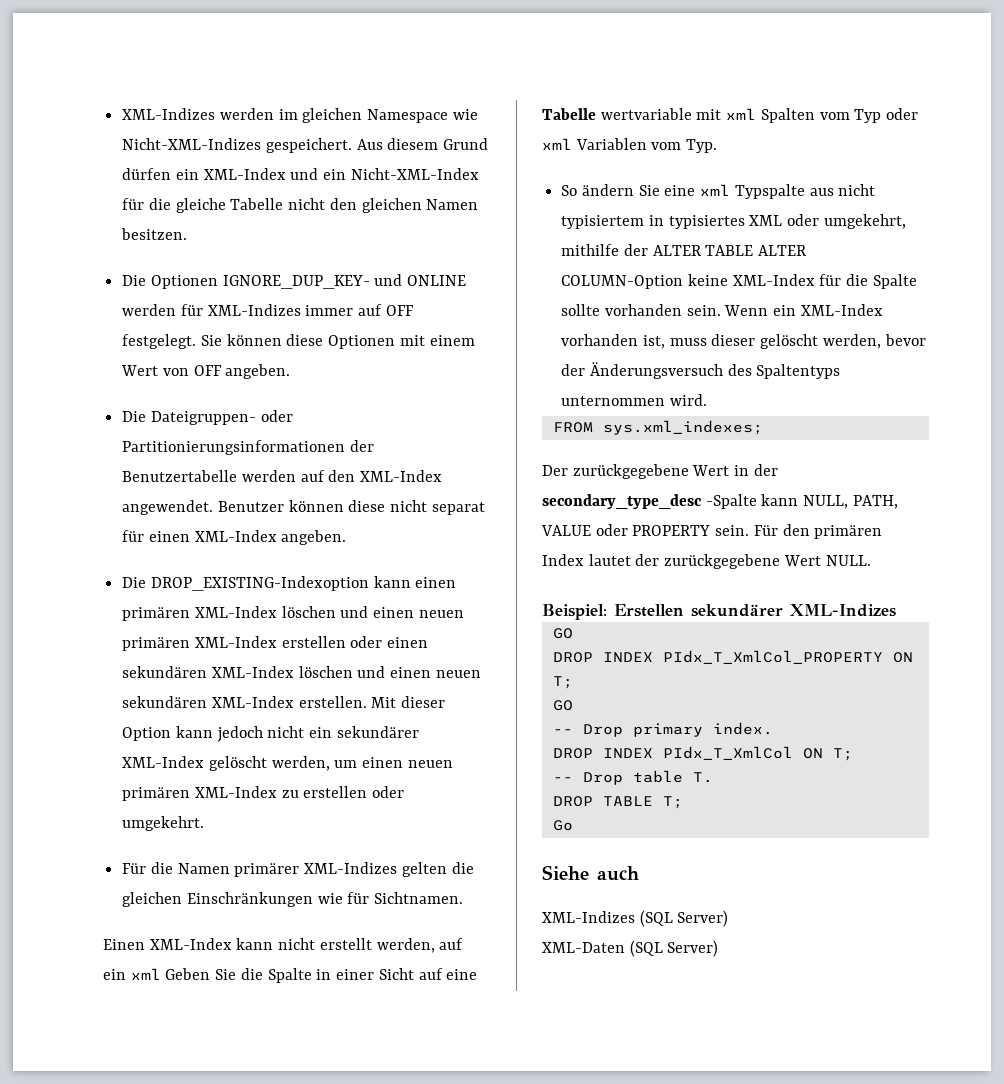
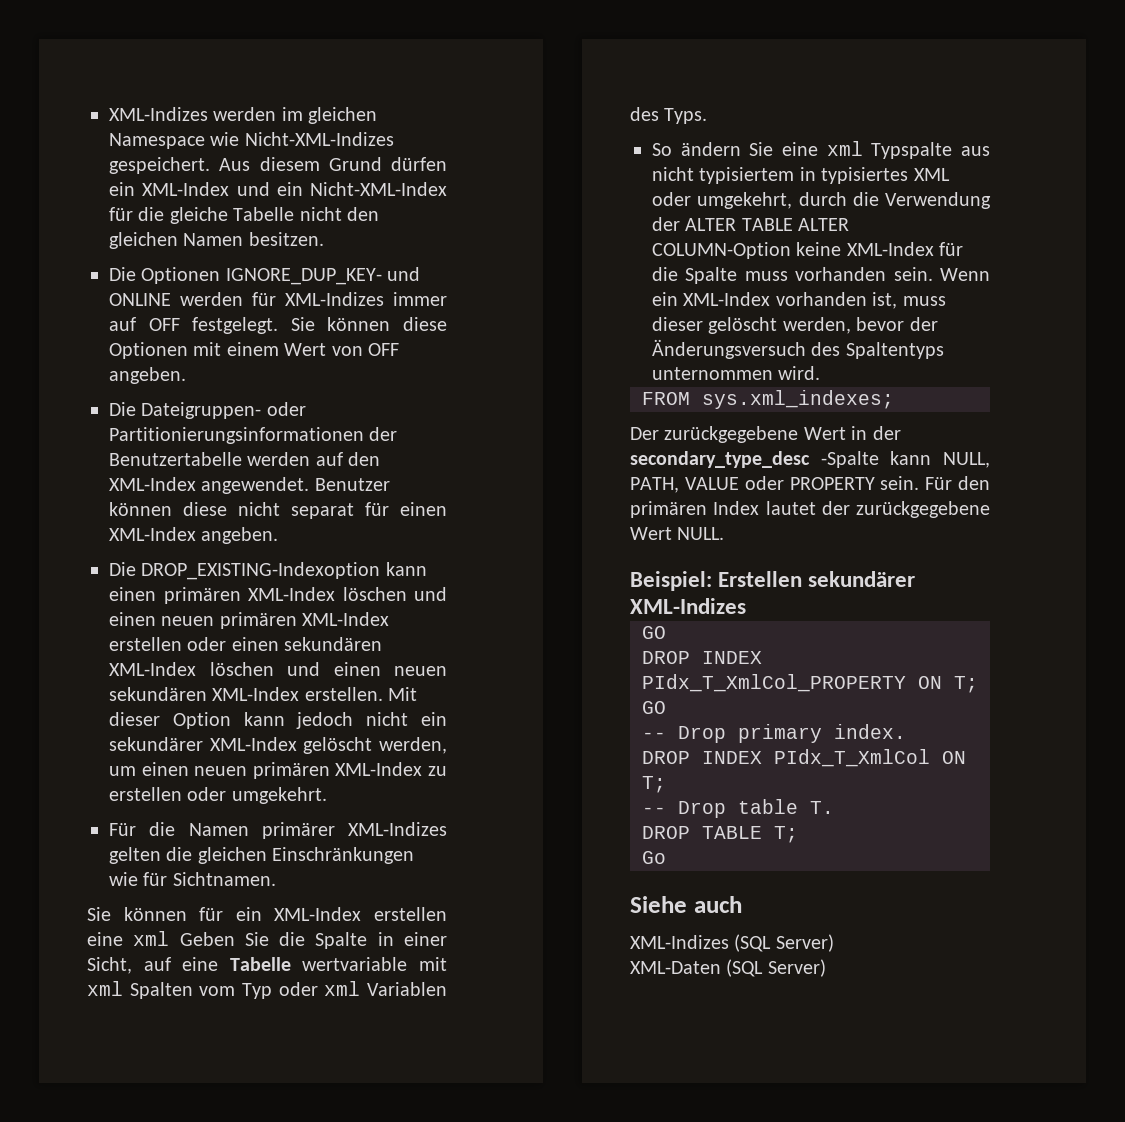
- Einen XML-Index kann nicht erstellt werden, auf ein xml Geben Sie die Spalte in einer Sicht auf eine Tabelle wertvariable mit xml Spalten vom Typ oder xml Variablen vom Typ.
+ Sie können für ein XML-Index erstellen eine xml Geben Sie die Spalte in einer Sicht, auf eine Tabelle wertvariable mit xml Spalten vom Typ oder xml Variablen des Typs.
- So ändern Sie eine xml Typspalte aus nicht typisiertem in typisiertes XML oder umgekehrt, mithilfe der ALTER TABLE ALTER COLUMN-Option keine XML-Index für die Spalte sollte vorhanden sein.
+ So ändern Sie eine xml Typspalte aus nicht typisiertem in typisiertes XML oder umgekehrt, durch die Verwendung der ALTER TABLE ALTER COLUMN-Option keine XML-Index für die Spalte muss vorhanden sein.

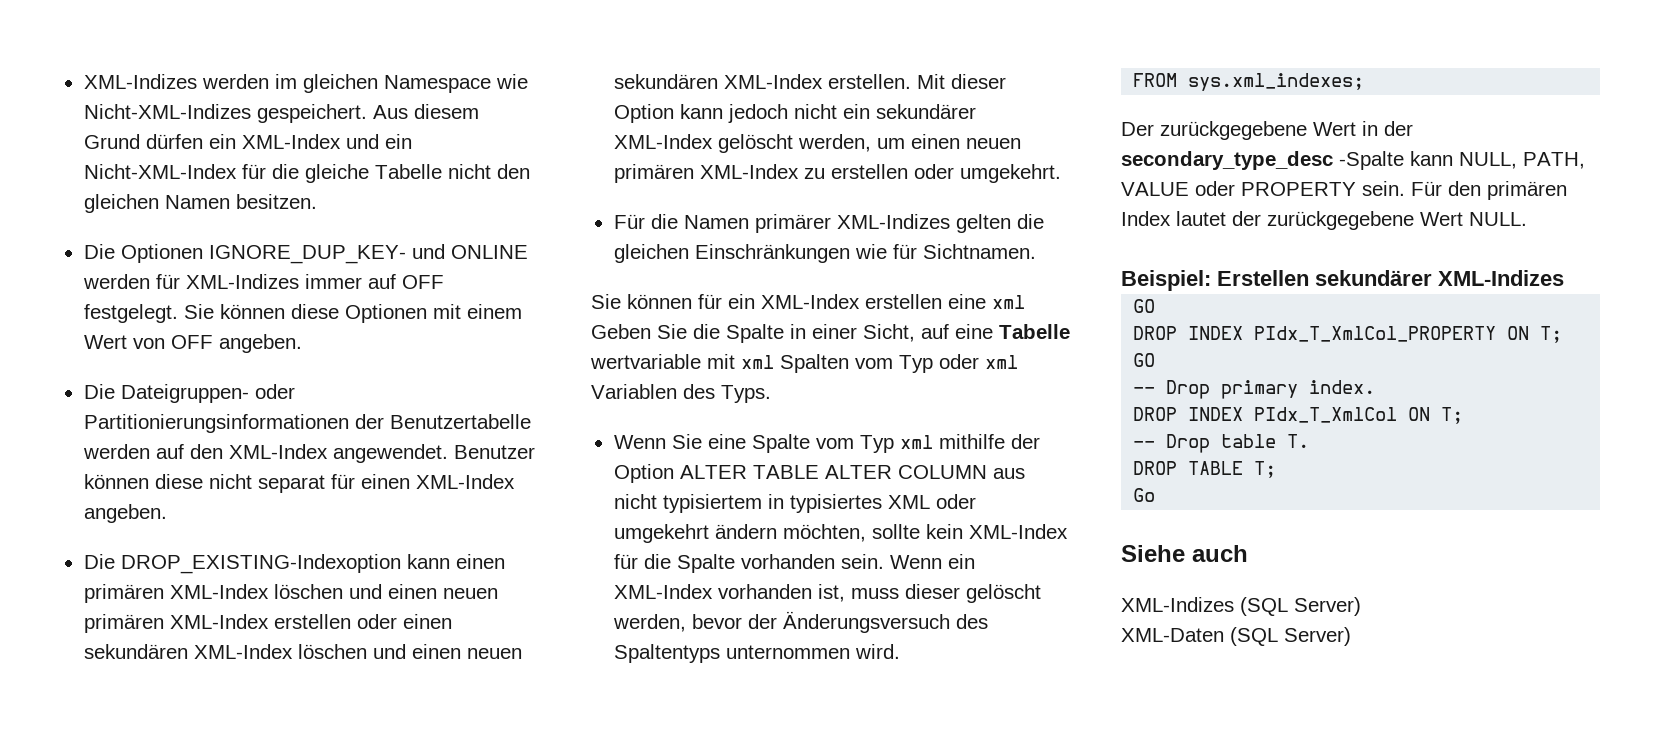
- So ändern Sie eine xml Typspalte aus nicht typisiertem in typisiertes XML oder umgekehrt, durch die Verwendung der ALTER TABLE ALTER COLUMN-Option keine XML-Index für die Spalte muss vorhanden sein.
+ Wenn Sie eine Spalte vom Typ xml mithilfe der Option ALTER TABLE ALTER COLUMN aus nicht typisiertem in typisiertes XML oder umgekehrt ändern möchten, sollte kein XML-Index für die Spalte vorhanden sein.

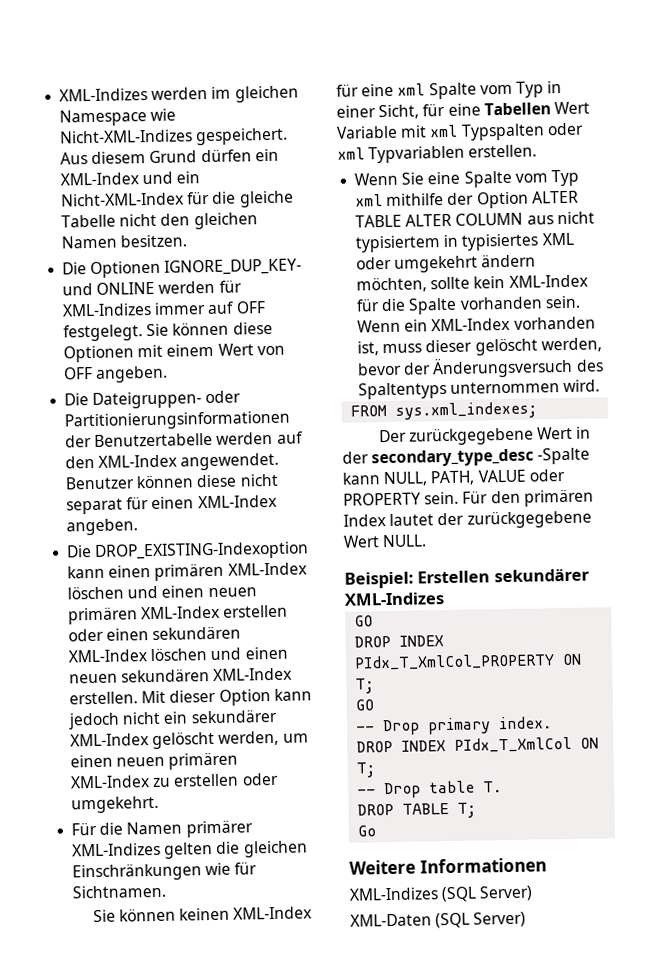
- Sie können für ein XML-Index erstellen eine xml Geben Sie die Spalte in einer Sicht, auf eine Tabelle wertvariable mit xml Spalten vom Typ oder xml Variablen des Typs.
+ Sie können keinen XML-Index für eine xml Spalte vom Typ in einer Sicht, für eine Tabellen Wert Variable mit xml Typspalten oder xml Typvariablen erstellen.
- Siehe auch
+ Weitere Informationen

